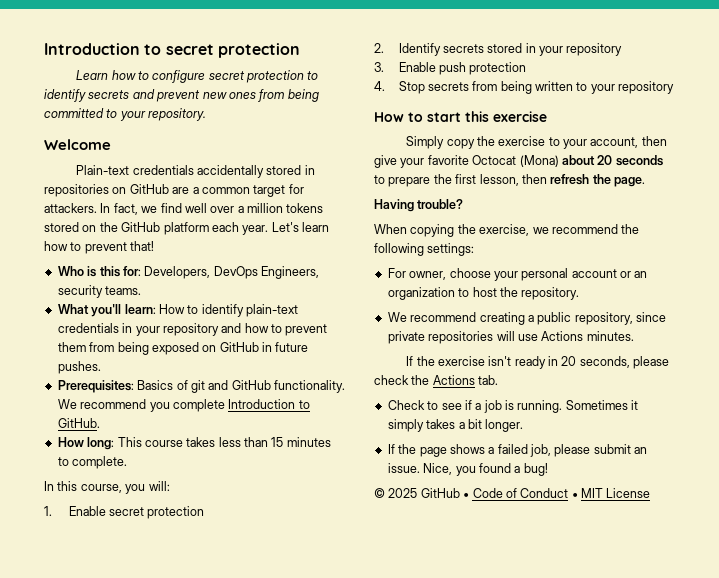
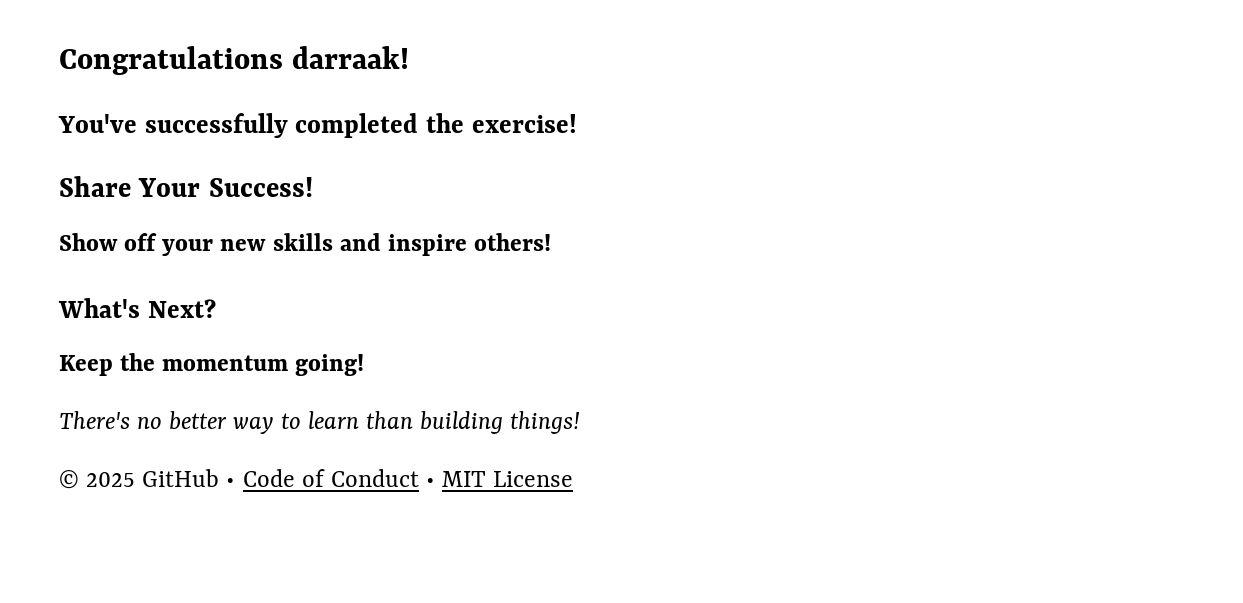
- Introduction to secret protection
- Learn how to configure secret protection to identify secrets and prevent new ones from being committed to your repository.
- Welcome
- Plain-text credentials accidentally stored in repositories on GitHub are a common target for attackers. In fact, we find well over a million tokens stored on the GitHub platform each year. Let's learn how to prevent that!
- Who is this for: Developers, DevOps Engineers, security teams.
- What you'll learn: How to identify plain-text credentials in your repository and how to prevent them from being exposed on GitHub in future pushes.
- Prerequisites: Basics of git and GitHub functionality. We recommend you complete Introduction to GitHub.
- How long: This course takes less than 15 minutes to complete.
- In this course, you will:
- 1. Enable secret protection
- 2. Identify secrets stored in your repository
- 3. Enable push protection
- 4. Stop secrets from being written to your repository
- How to start this exercise
- Simply copy the exercise to your account, then give your favorite Octocat (Mona) about 20 seconds to prepare the first lesson, then refresh the page.
- Having trouble?
- When copying the exercise, we recommend the following settings:
- For owner, choose your personal account or an organization to host the repository.
- We recommend creating a public repository, since private repositories will use Actions minutes.
- If the exercise isn't ready in 20 seconds, please check the Actions tab.
- Check to see if a job is running. Sometimes it simply takes a bit longer.
- If the page shows a failed job, please submit an issue. Nice, you found a bug!
+ Congratulations darraak!
+ You've successfully completed the exercise!
+ Share Your Success!
+ Show off your new skills and inspire others!
+ What's Next?
+ Keep the momentum going!
+ There's no better way to learn than building things!

